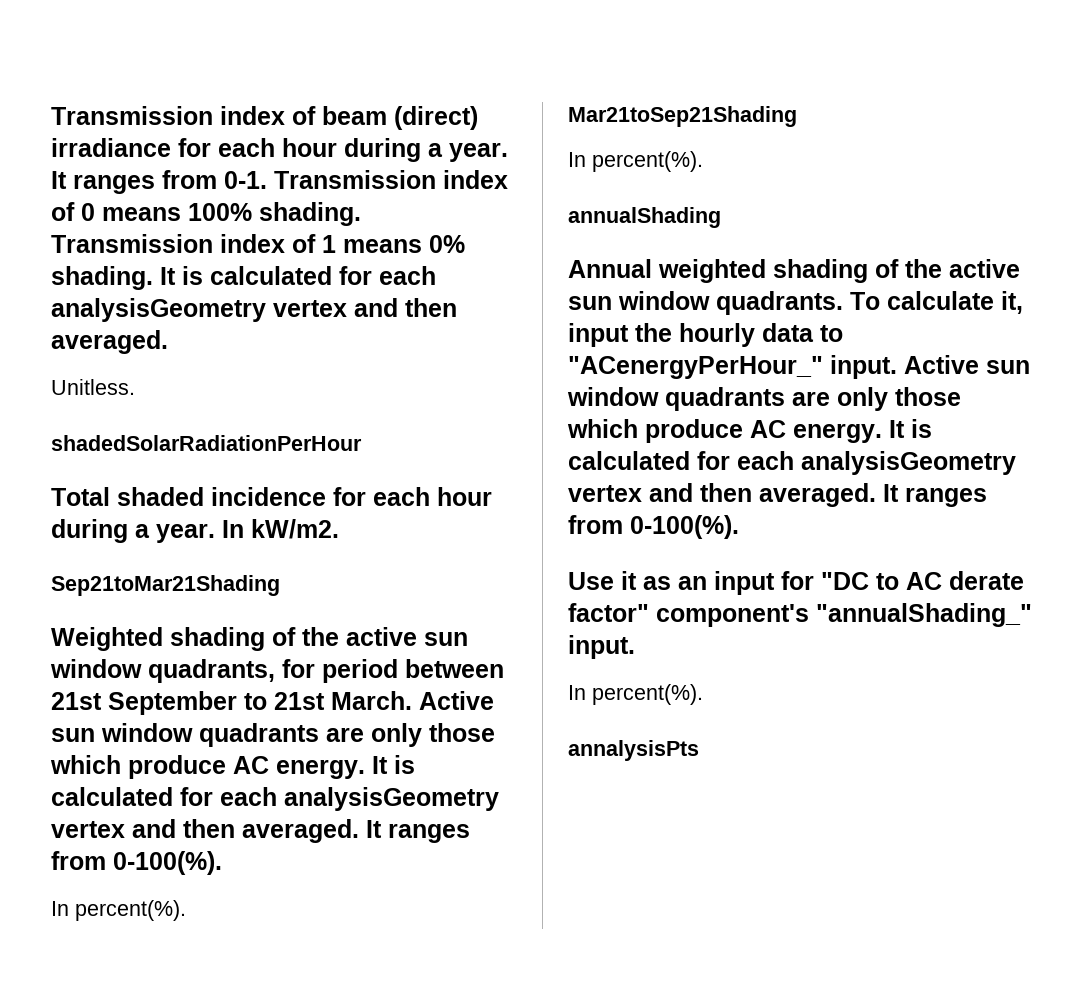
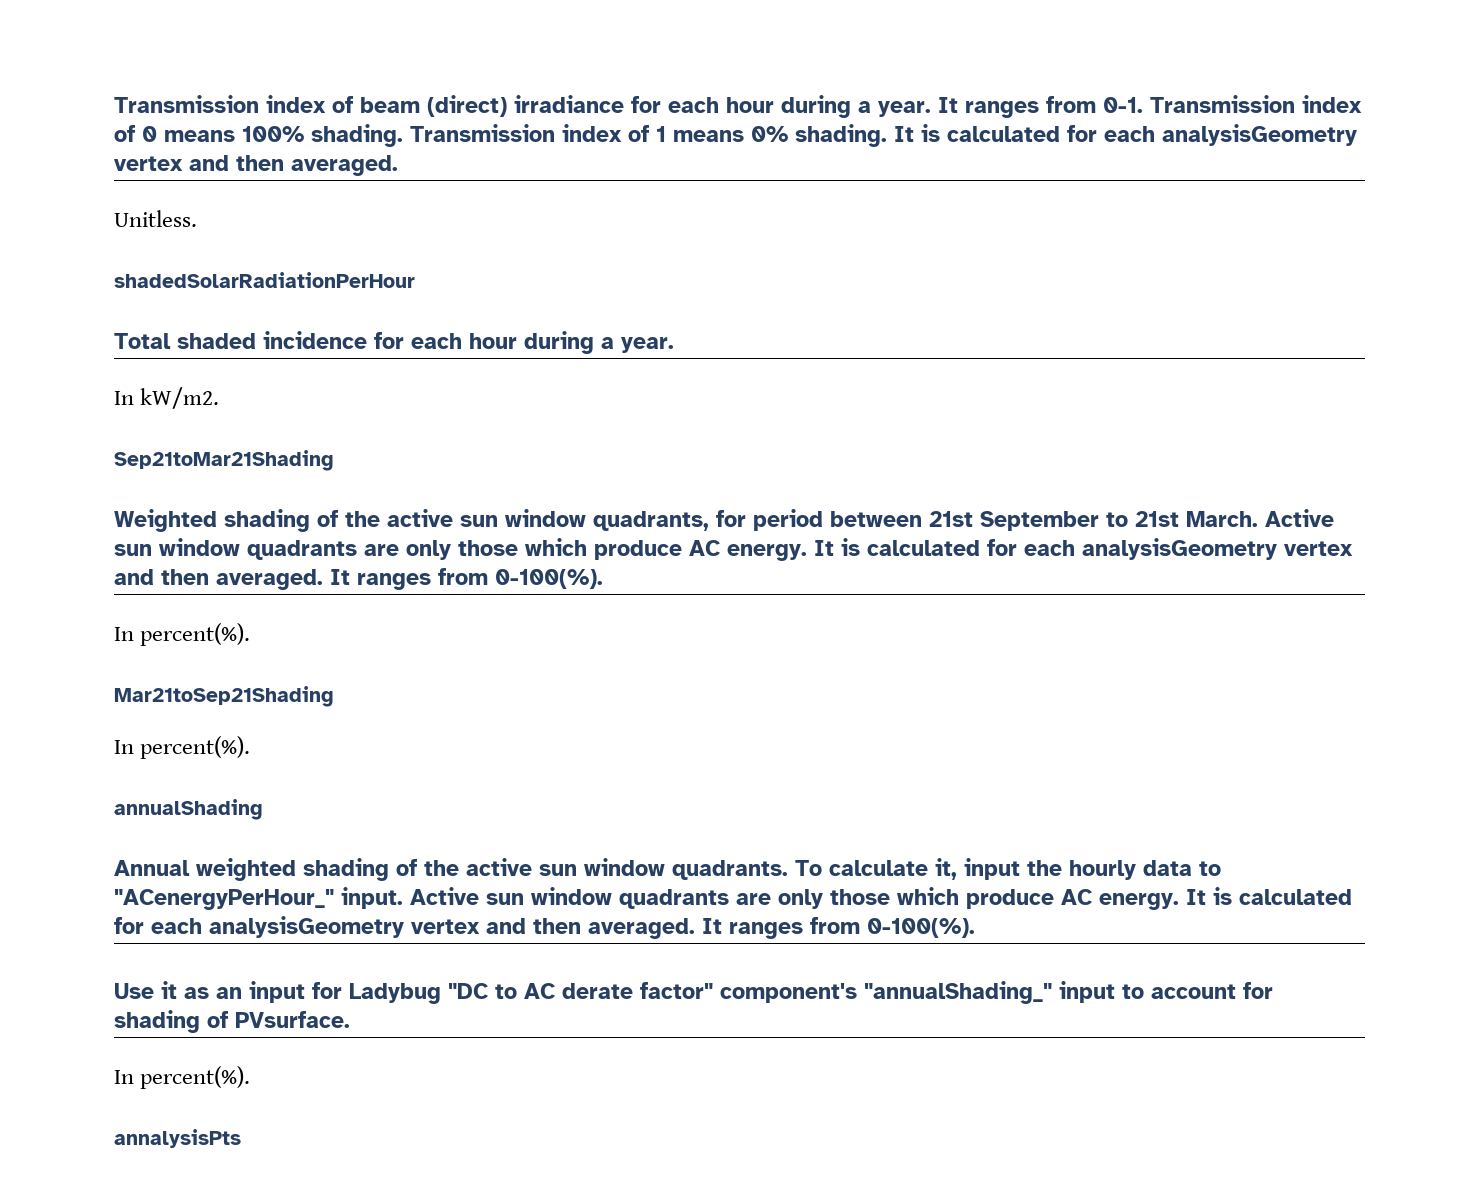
- Total shaded incidence for each hour during a year. In kW/m2.
+ Total shaded incidence for each hour during a year.
+ In kW/m2.
- Use it as an input for "DC to AC derate factor" component's "annualShading_" input.
+ Use it as an input for Ladybug "DC to AC derate factor" component's "annualShading_" input to account for shading of PVsurface.

